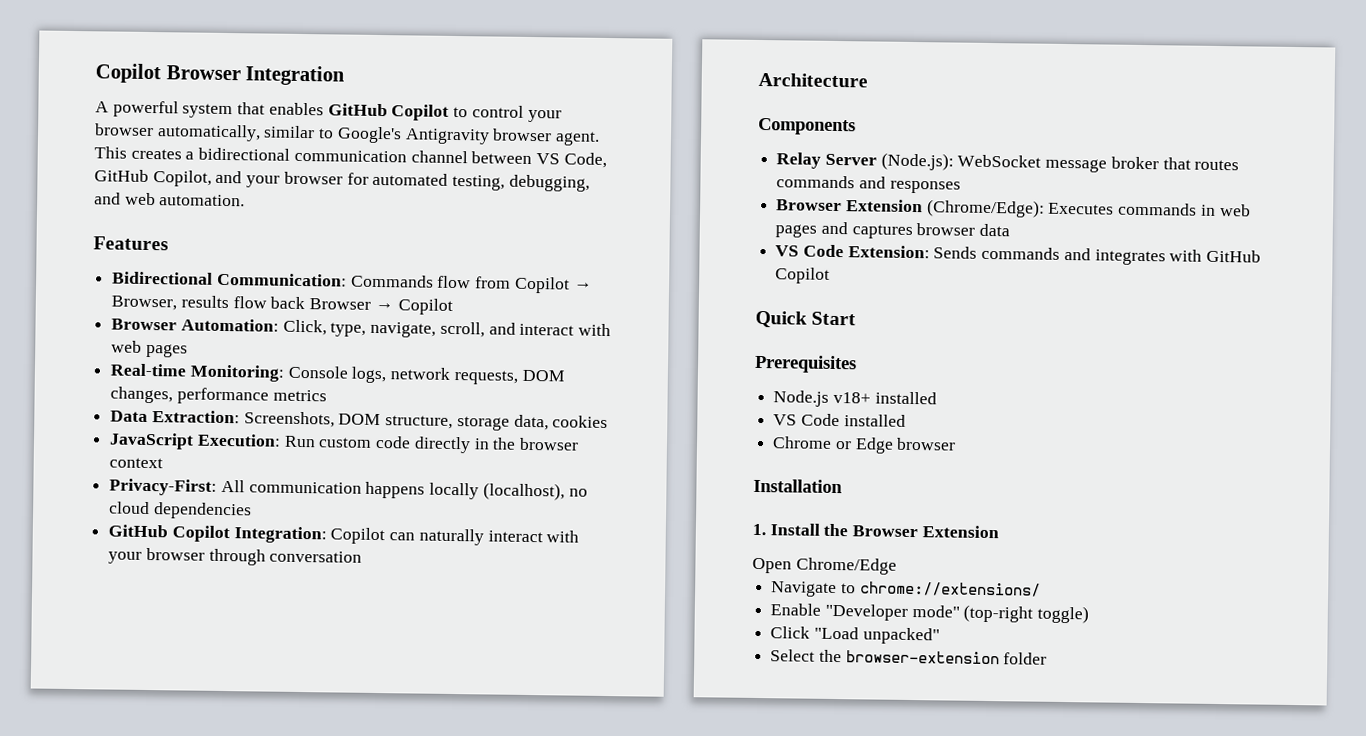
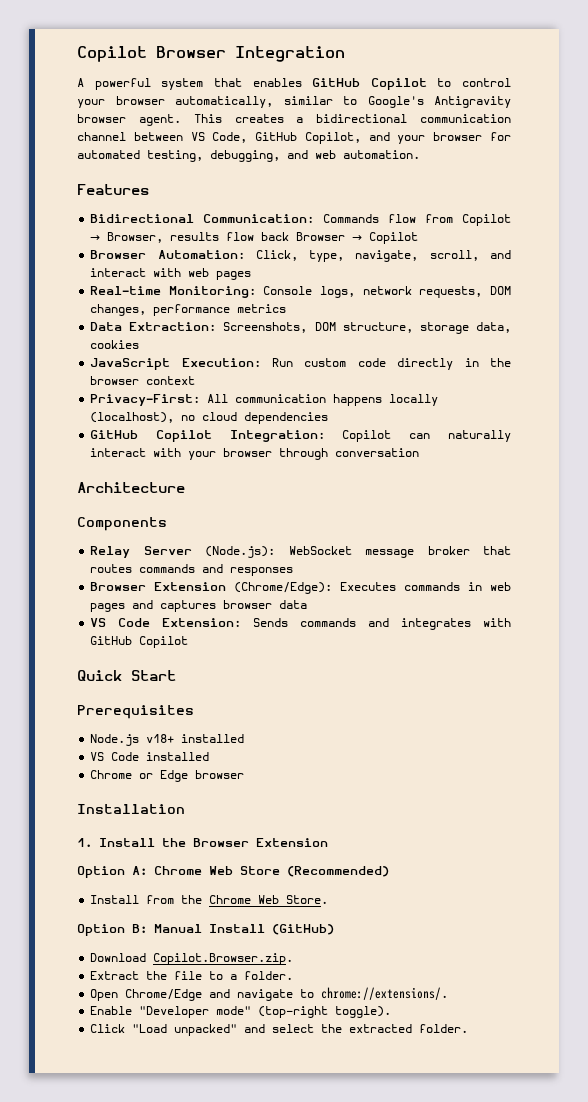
- Open Chrome/Edge
- Navigate to chrome://extensions/
+ Option A: Chrome Web Store (Recommended)
+ Install from the Chrome Web Store.
+ Option B: Manual Install (GitHub)
+ Download Copilot.Browser.zip.
+ Extract the file to a folder.
+ Open Chrome/Edge and navigate to chrome://extensions/.
- Enable "Developer mode" (top-right toggle)
+ Enable "Developer mode" (top-right toggle).
- Click "Load unpacked"
- Select the browser-extension folder
+ Click "Load unpacked" and select the extracted folder.

